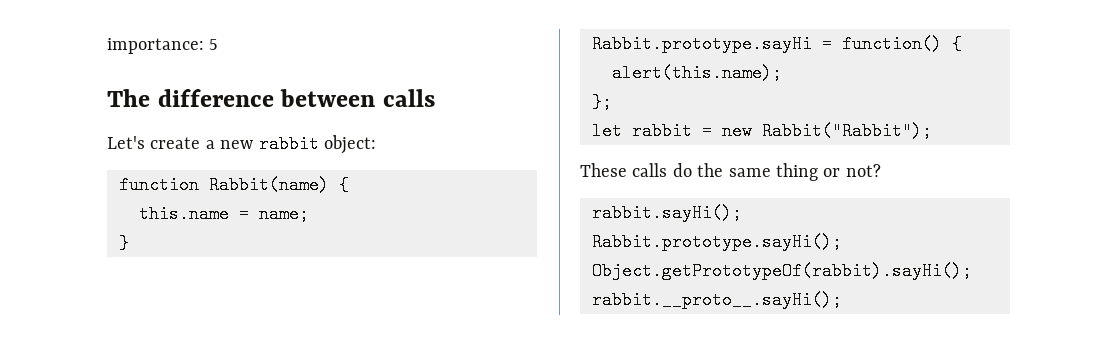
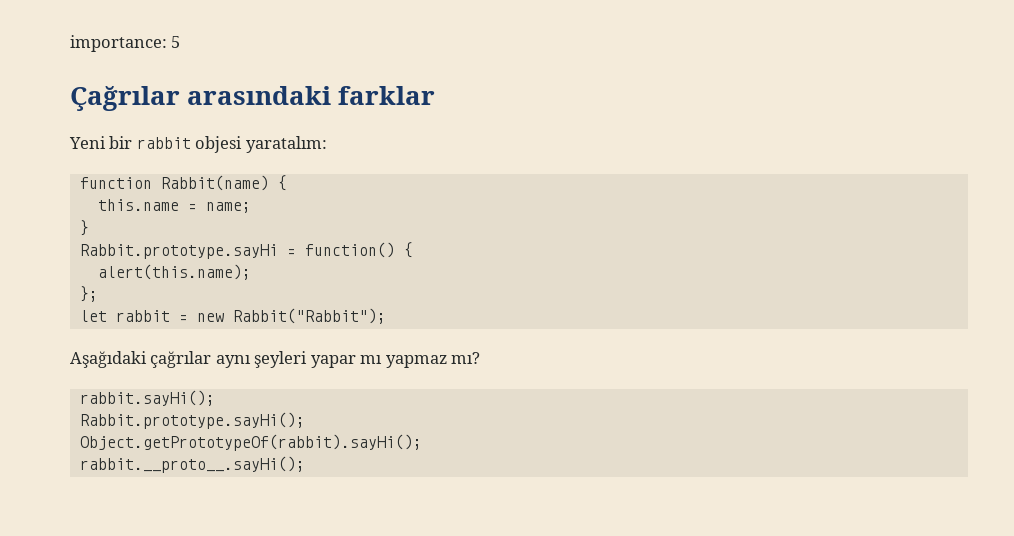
- The difference between calls
- Let's create a new rabbit object:
+ Çağrılar arasındaki farklar
+ Yeni bir rabbit objesi yaratalım:
- These calls do the same thing or not?
+ Aşağıdaki çağrılar aynı şeyleri yapar mı yapmaz mı?

